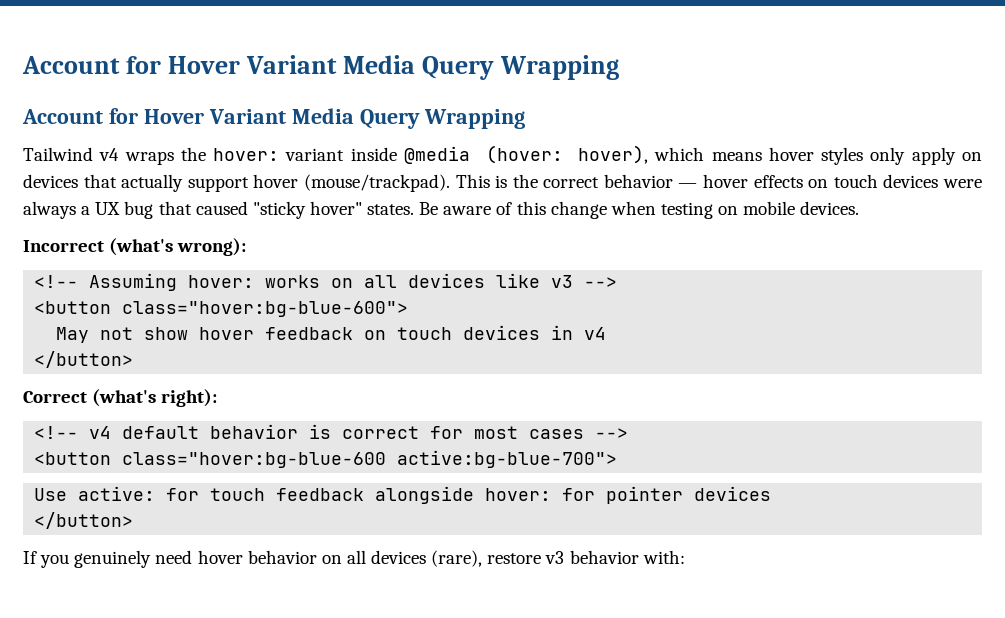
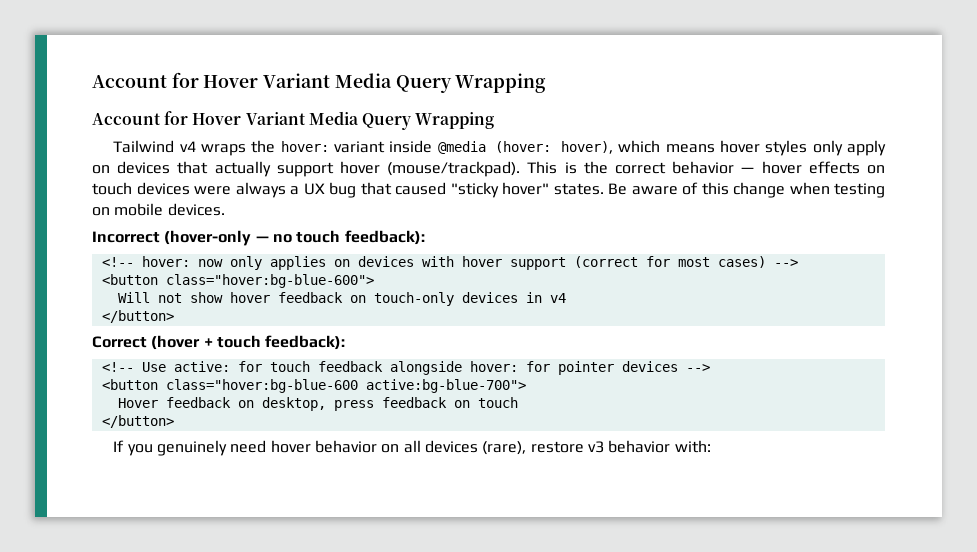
- Incorrect (what's wrong):
- <!-- Assuming hover: works on all devices like v3 -->
+ Incorrect (hover-only — no touch feedback):
+ <!-- hover: now only applies on devices with hover support (correct for most cases) -->
- May not show hover feedback on touch devices in v4
+ Will not show hover feedback on touch-only devices in v4
- Correct (what's right):
- <!-- v4 default behavior is correct for most cases -->
+ Correct (hover + touch feedback):
+ <!-- Use active: for touch feedback alongside hover: for pointer devices -->
  <button class="hover:bg-blue-600 active:bg-blue-700">
- Use active: for touch feedback alongside hover: for pointer devices
+ Hover feedback on desktop, press feedback on touch

